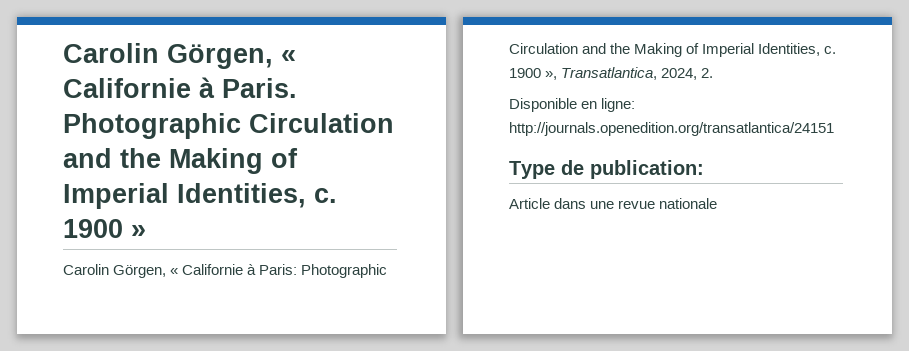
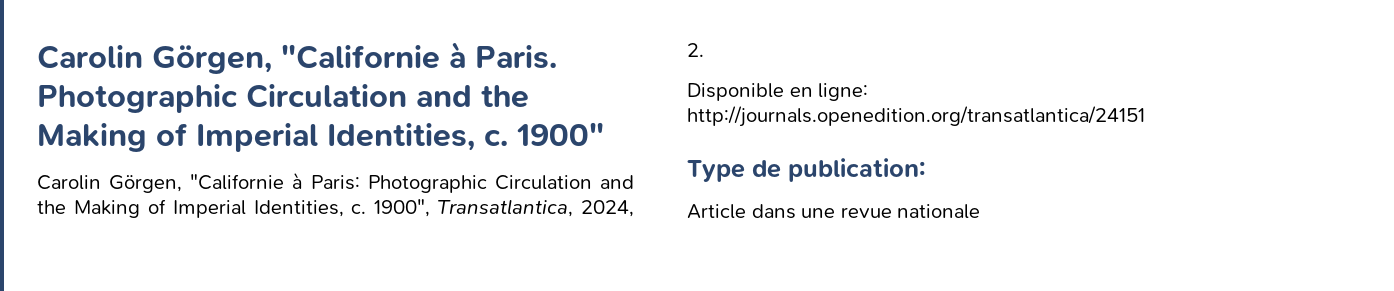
- Carolin Görgen, « Californie à Paris.
+ Carolin Görgen, "Californie à Paris.
- 1900 »
- Carolin Görgen, « Californie à Paris: Photographic Circulation and the Making of Imperial Identities, c.
+ 1900"
+ Carolin Görgen, "Californie à Paris: Photographic Circulation and the Making of Imperial Identities, c.
- 1900 », Transatlantica, 2024, 2.
+ 1900", Transatlantica, 2024, 2.

